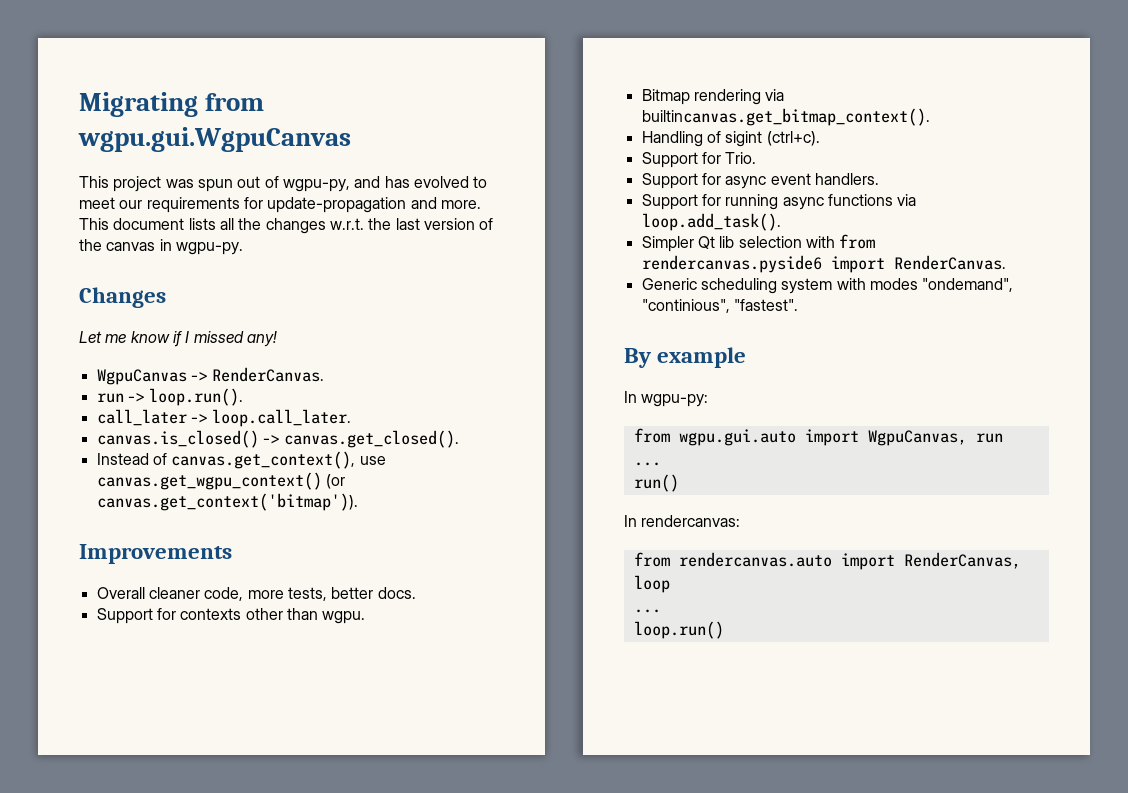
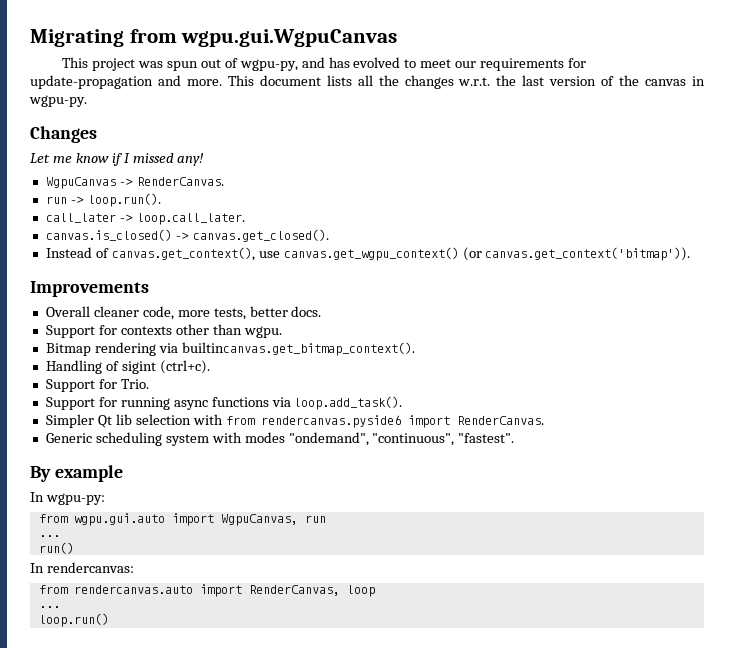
- Support for async event handlers.
- Generic scheduling system with modes "ondemand", "continious", "fastest".
+ Generic scheduling system with modes "ondemand", "continuous", "fastest".

